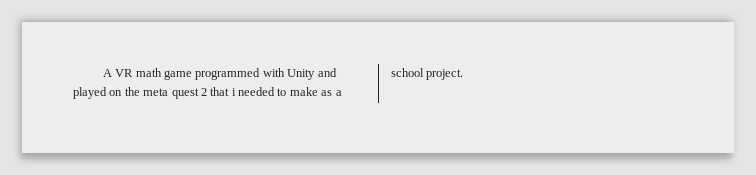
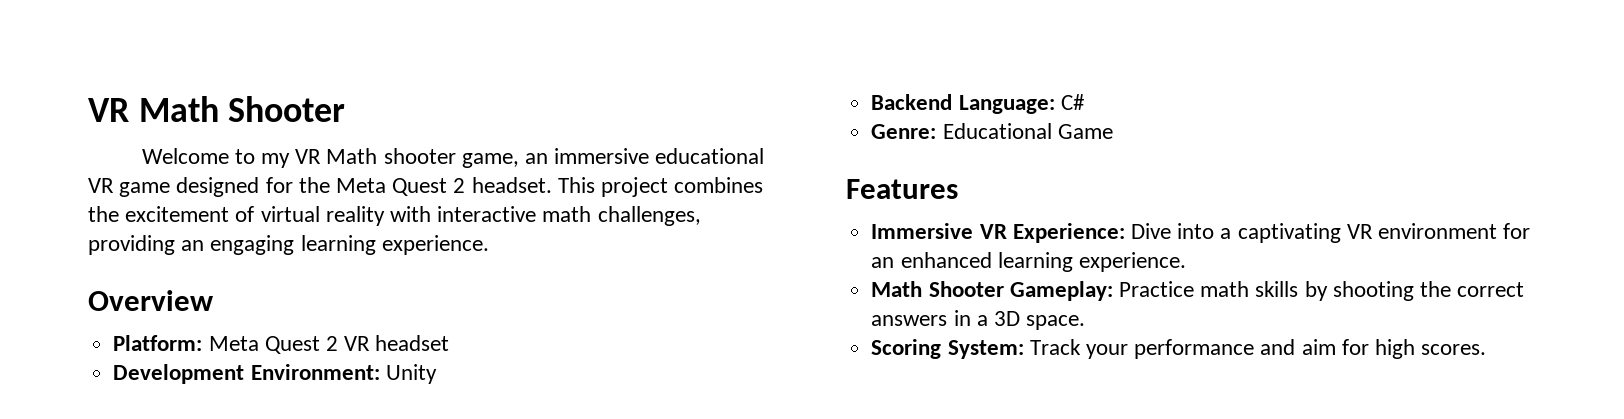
- A VR math game programmed with Unity and played on the meta quest 2 that i needed to make as a school project.
+ VR Math Shooter
+ Welcome to my VR Math shooter game, an immersive educational VR game designed for the Meta Quest 2 headset. This project combines the excitement of virtual reality with interactive math challenges, providing an engaging learning experience.
+ Overview
+ Platform: Meta Quest 2 VR headset
+ Development Environment: Unity
+ Backend Language: C#
+ Genre: Educational Game
+ Features
+ Immersive VR Experience: Dive into a captivating VR environment for an enhanced learning experience.
+ Math Shooter Gameplay: Practice math skills by shooting the correct answers in a 3D space.
+ Scoring System: Track your performance and aim for high scores.

